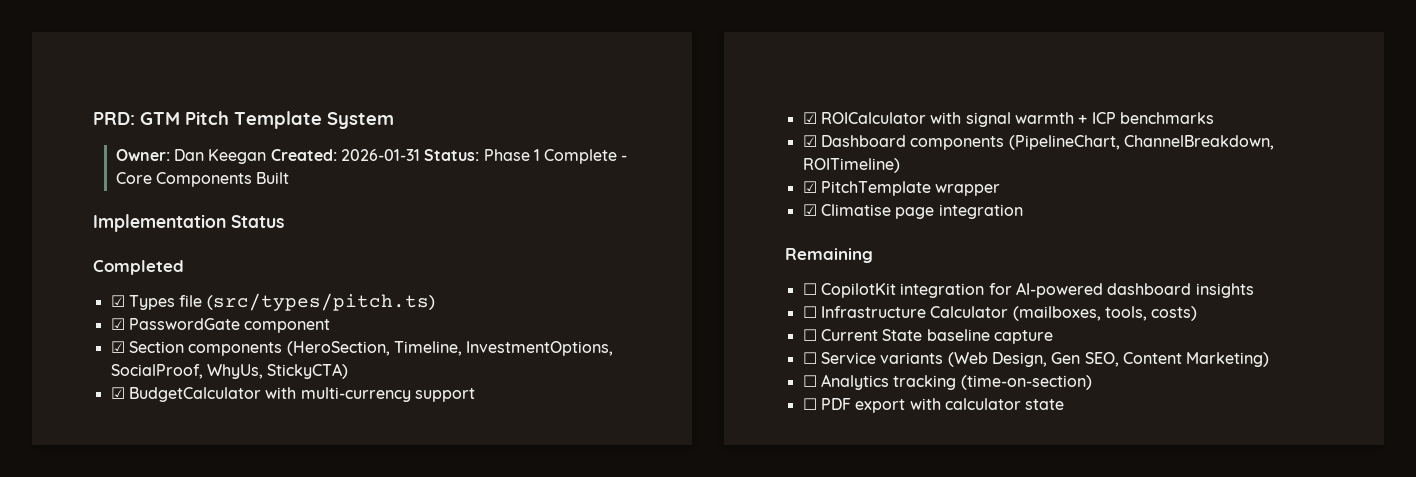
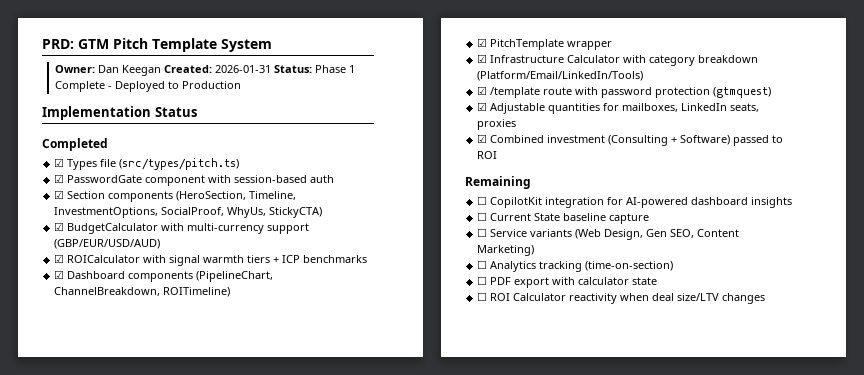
- Owner: Dan Keegan Created: 2026-01-31 Status: Phase 1 Complete - Core Components Built
+ Owner: Dan Keegan Created: 2026-01-31 Status: Phase 1 Complete - Deployed to Production
- ☑ PasswordGate component
+ ☑ PasswordGate component with session-based auth
- ☑ BudgetCalculator with multi-currency support
+ ☑ BudgetCalculator with multi-currency support (GBP/EUR/USD/AUD)
- ☑ ROICalculator with signal warmth + ICP benchmarks
+ ☑ ROICalculator with signal warmth tiers + ICP benchmarks
- ☑ Climatise page integration
+ ☑ Infrastructure Calculator with category breakdown (Platform/Email/LinkedIn/Tools)
+ ☑ /template route with password protection (gtmquest)
+ ☑ Adjustable quantities for mailboxes, LinkedIn seats, proxies
+ ☑ Combined investment (Consulting + Software) passed to ROI
- ☐ Infrastructure Calculator (mailboxes, tools, costs)
+ ☐ ROI Calculator reactivity when deal size/LTV changes

